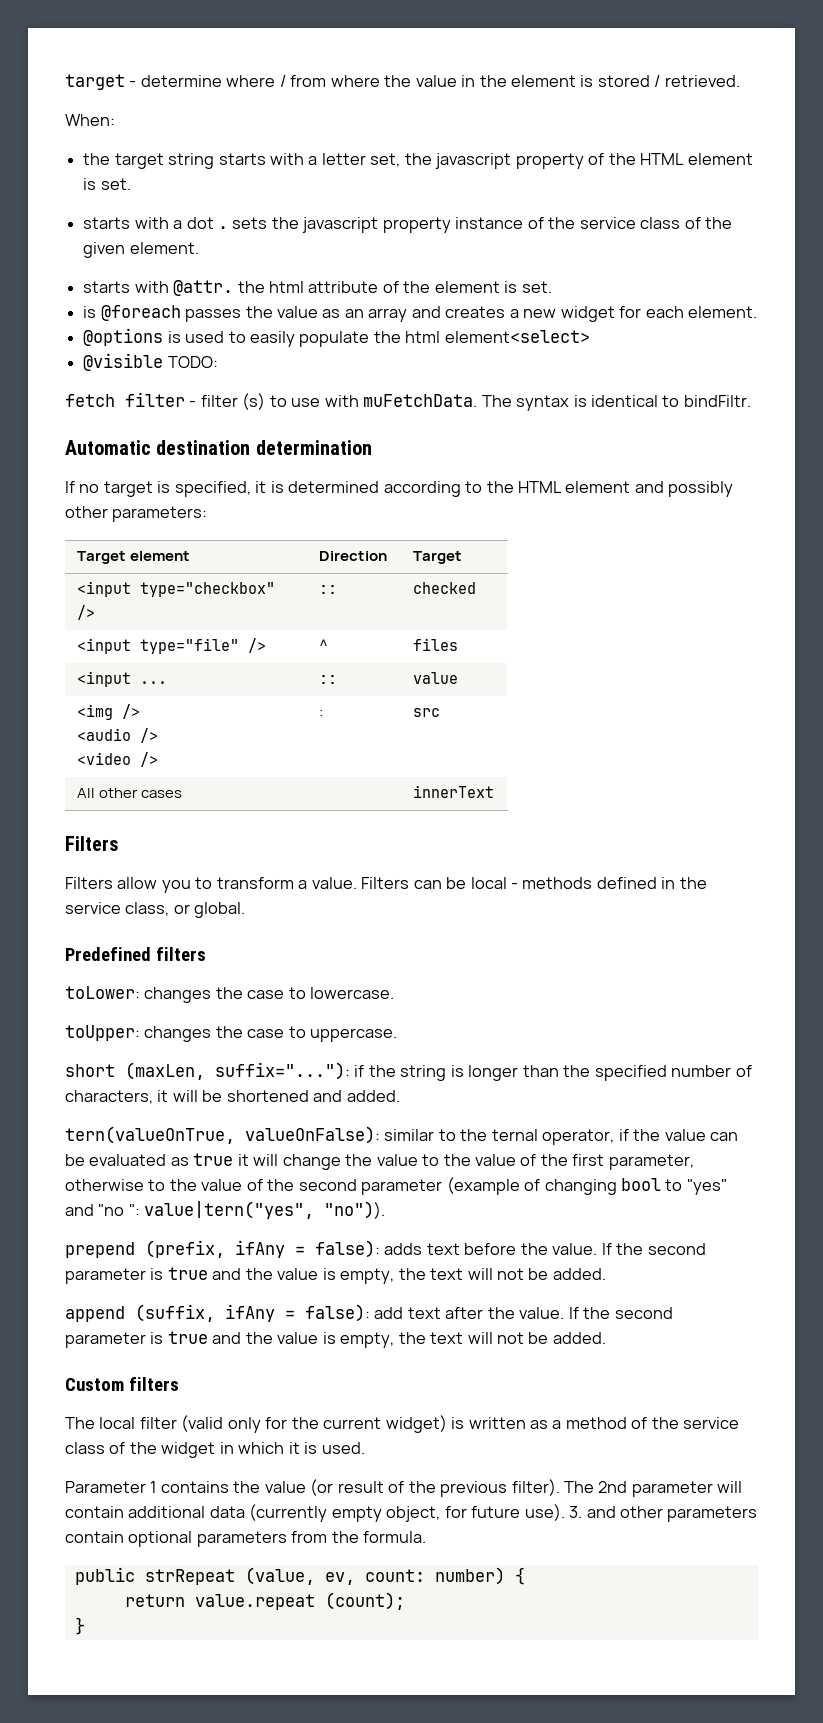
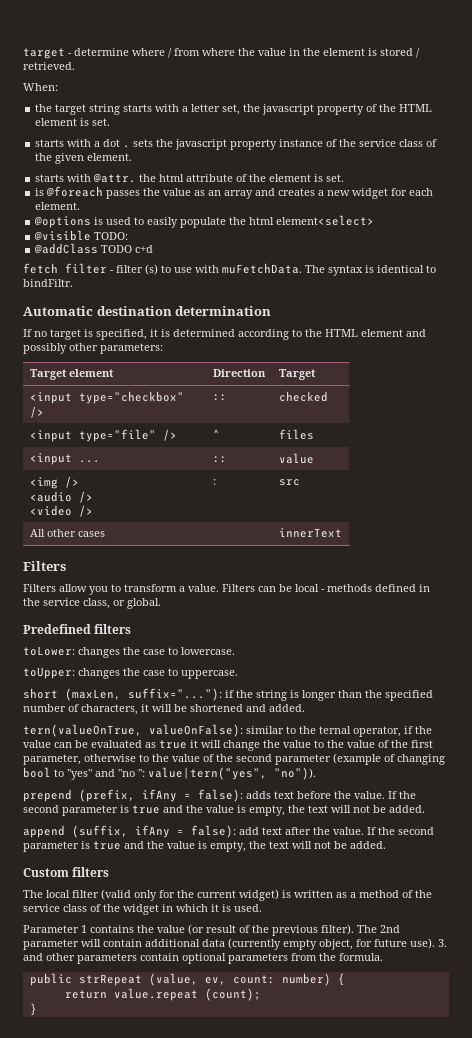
+ @addClass TODO c+d

